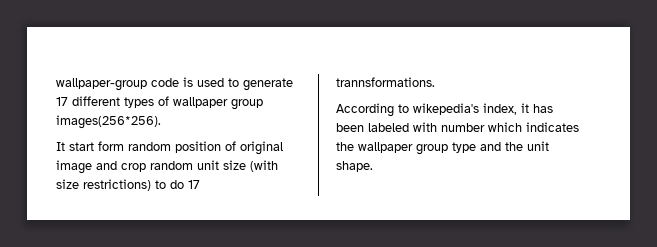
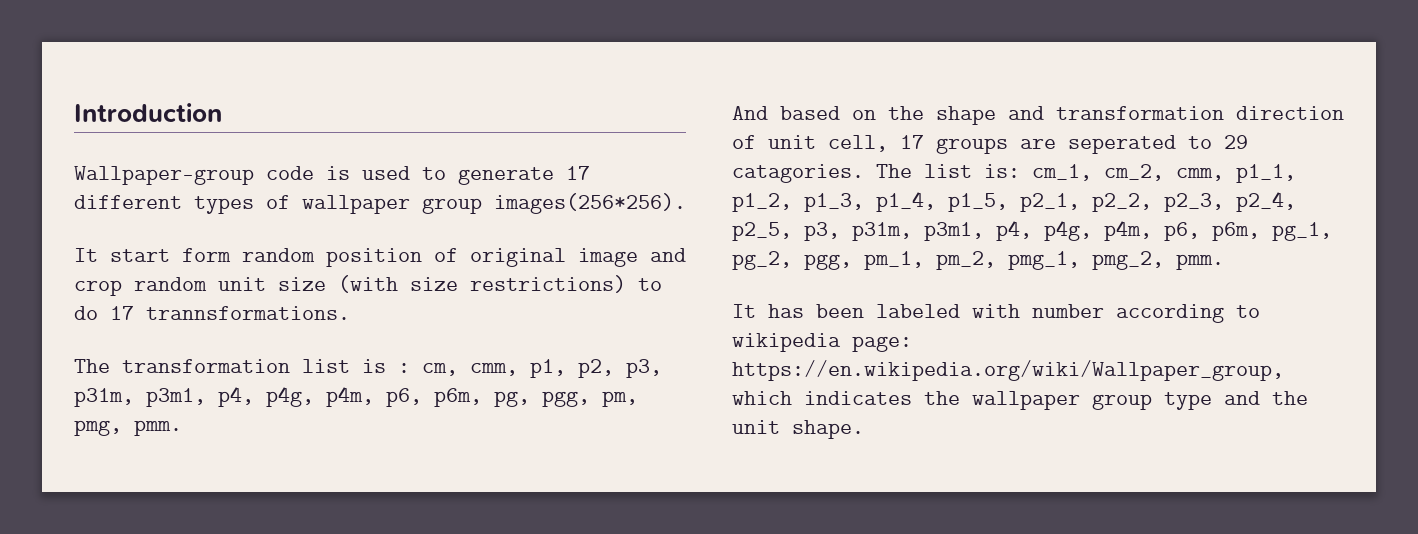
- wallpaper-group code is used to generate 17 different types of wallpaper group images(256*256).
+ Introduction
+ Wallpaper-group code is used to generate 17 different types of wallpaper group images(256*256).
- According to wikepedia's index, it has been labeled with number which indicates the wallpaper group type and the unit shape.
+ The transformation list is : cm, cmm, p1, p2, p3, p31m, p3m1, p4, p4g, p4m, p6, p6m, pg, pgg, pm, pmg, pmm.
+ And based on the shape and transformation direction of unit cell, 17 groups are seperated to 29 catagories. The list is: cm_1, cm_2, cmm, p1_1, p1_2, p1_3, p1_4, p1_5, p2_1, p2_2, p2_3, p2_4, p2_5, p3, p31m, p3m1, p4, p4g, p4m, p6, p6m, pg_1, pg_2, pgg, pm_1, pm_2, pmg_1, pmg_2, pmm.
+ It has been labeled with number according to wikipedia page: https://en.wikipedia.org/wiki/Wallpaper_group, which indicates the wallpaper group type and the unit shape.

